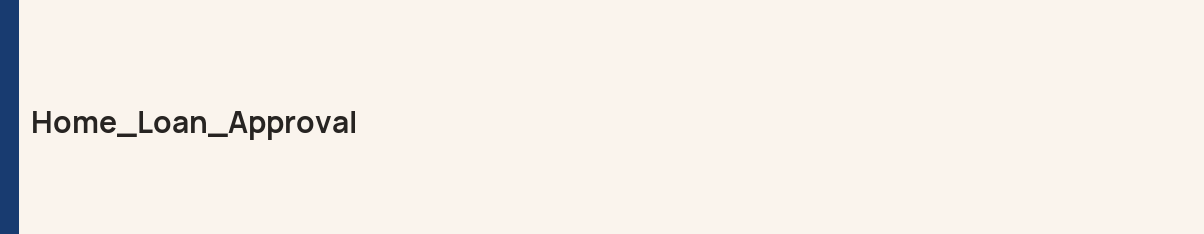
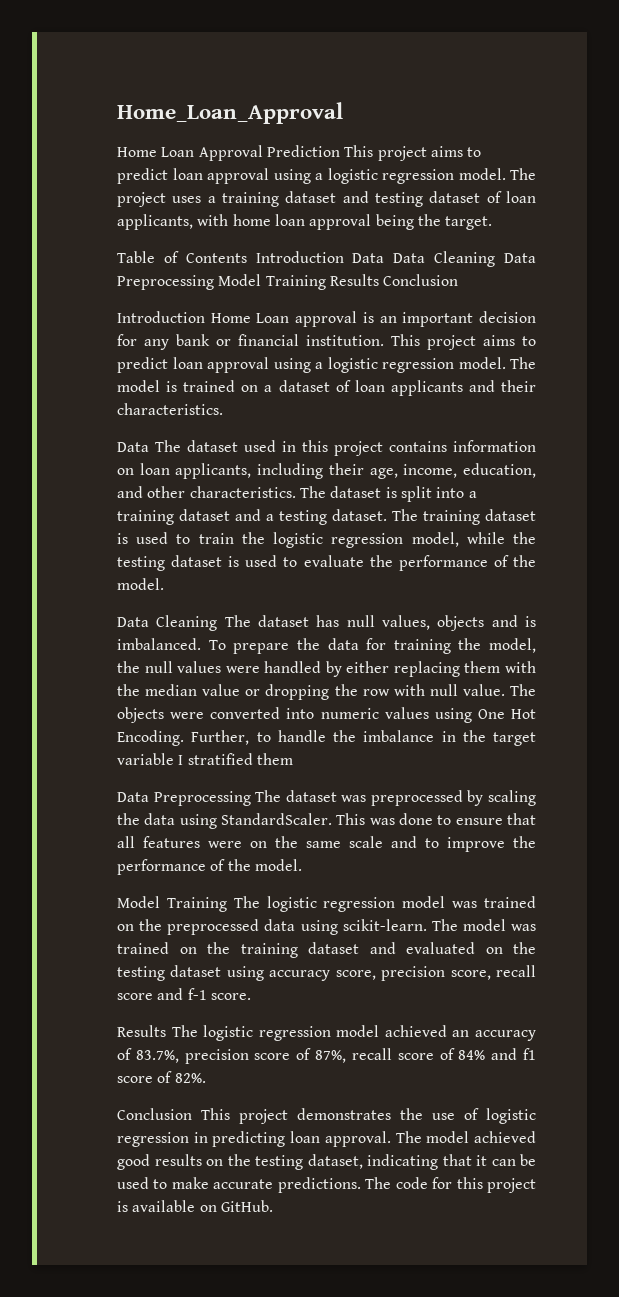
+ Home Loan Approval Prediction This project aims to predict loan approval using a logistic regression model. The project uses a training dataset and testing dataset of loan applicants, with home loan approval being the target.
+ Table of Contents Introduction Data Data Cleaning Data Preprocessing Model Training Results Conclusion
+ Introduction Home Loan approval is an important decision for any bank or financial institution. This project aims to predict loan approval using a logistic regression model. The model is trained on a dataset of loan applicants and their characteristics.
+ Data The dataset used in this project contains information on loan applicants, including their age, income, education, and other characteristics. The dataset is split into a training dataset and a testing dataset. The training dataset is used to train the logistic regression model, while the testing dataset is used to evaluate the performance of the model.
+ Data Cleaning The dataset has null values, objects and is imbalanced. To prepare the data for training the model, the null values were handled by either replacing them with the median value or dropping the row with null value. The objects were converted into numeric values using One Hot Encoding. Further, to handle the imbalance in the target variable I stratified them
+ Data Preprocessing The dataset was preprocessed by scaling the data using StandardScaler. This was done to ensure that all features were on the same scale and to improve the performance of the model.
+ Model Training The logistic regression model was trained on the preprocessed data using scikit-learn. The model was trained on the training dataset and evaluated on the testing dataset using accuracy score, precision score, recall score and f-1 score.
+ Results The logistic regression model achieved an accuracy of 83.7%, precision score of 87%, recall score of 84% and f1 score of 82%.
+ Conclusion This project demonstrates the use of logistic regression in predicting loan approval. The model achieved good results on the testing dataset, indicating that it can be used to make accurate predictions. The code for this project is available on GitHub.

